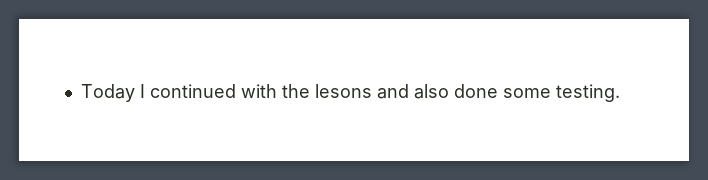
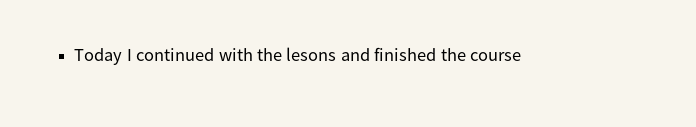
- Today I continued with the lesons and also done some testing.
+ Today I continued with the lesons and finished the course

